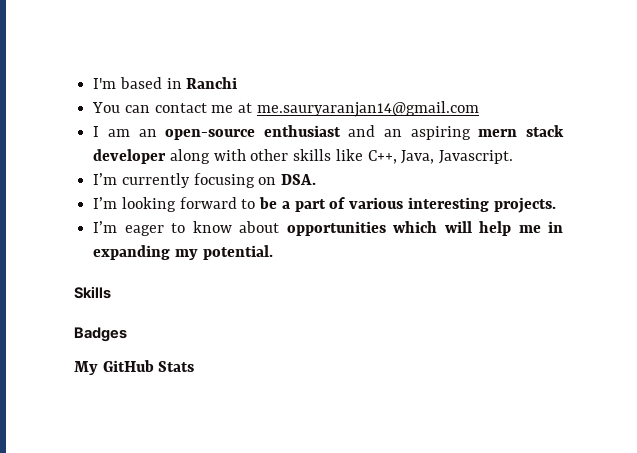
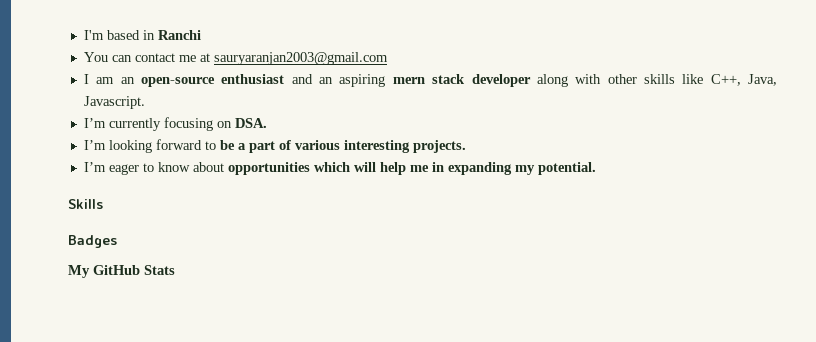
- You can contact me at me.sauryaranjan14@gmail.com
+ You can contact me at sauryaranjan2003@gmail.com

